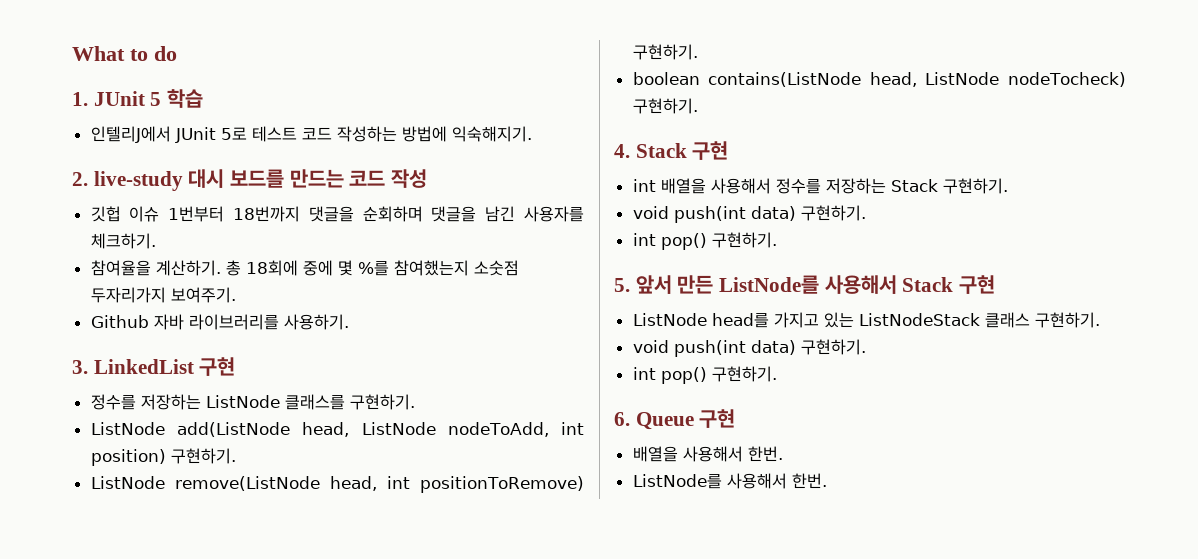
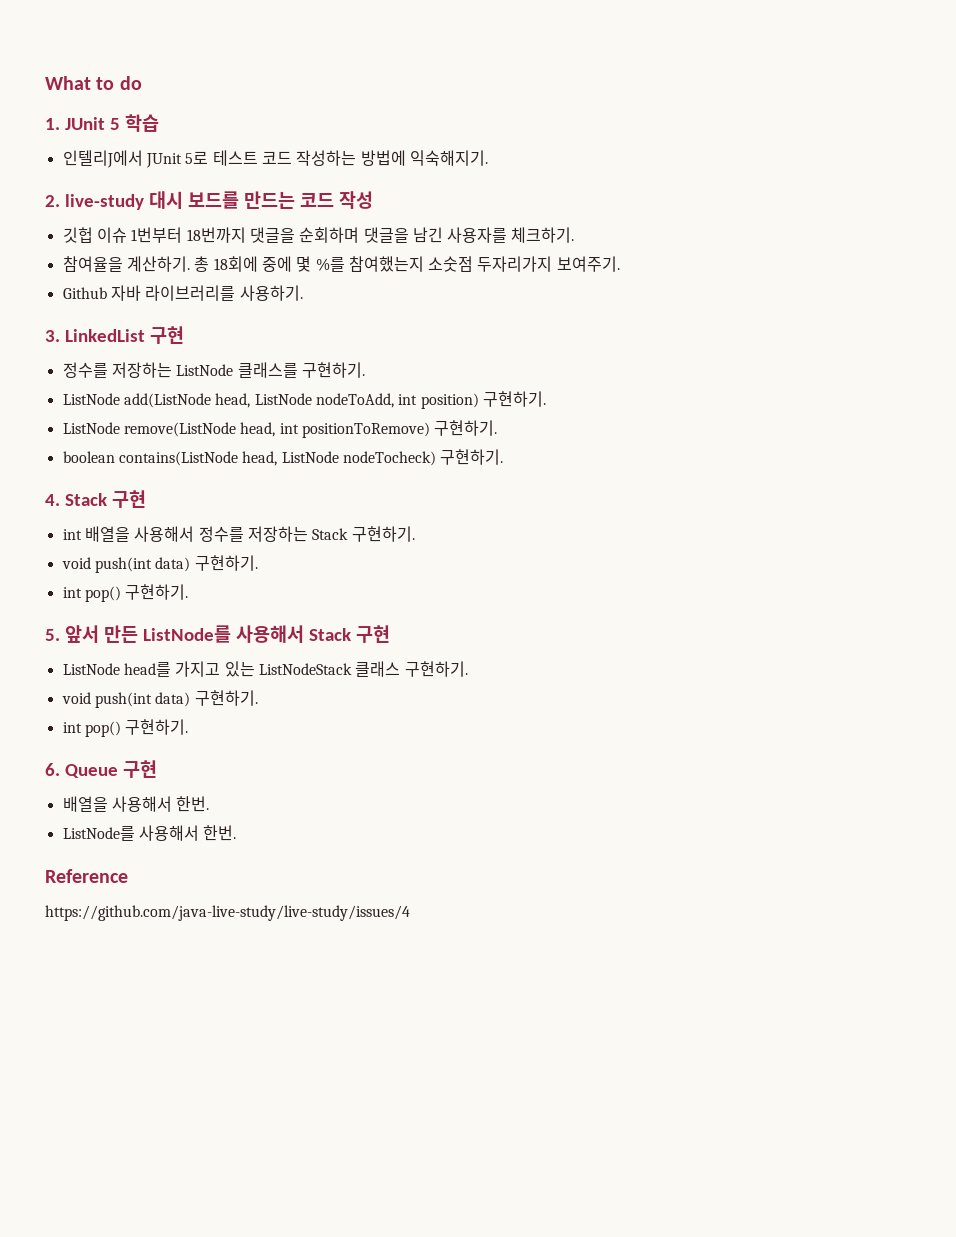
+ Reference
+ https://github.com/java-live-study/live-study/issues/4

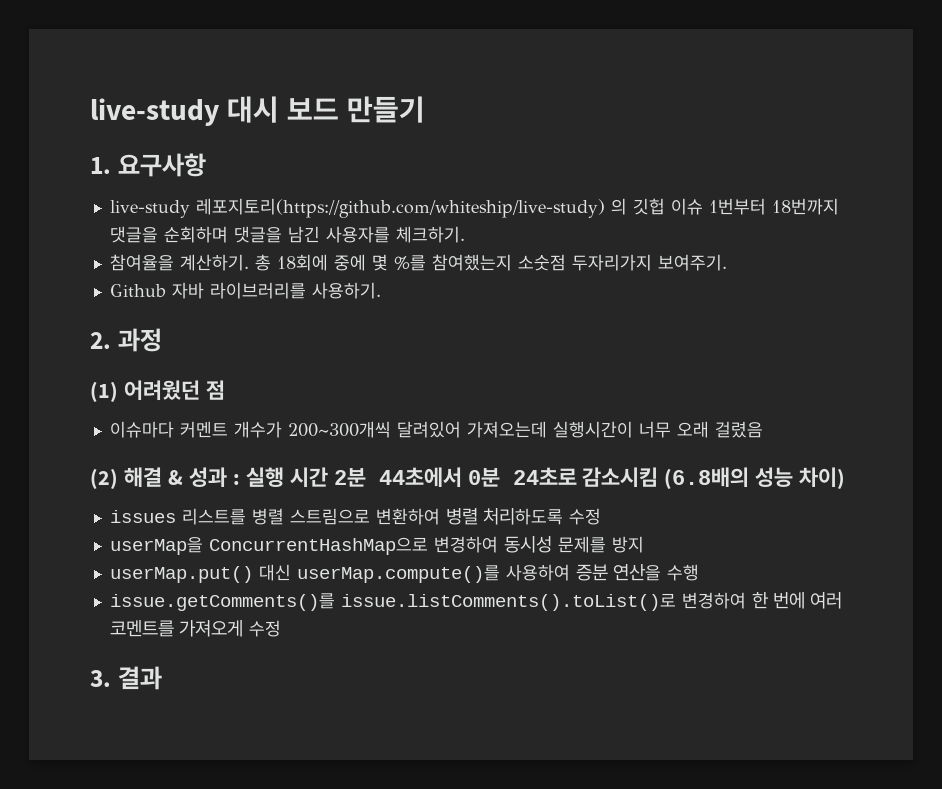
- What to do
- 1. JUnit 5 학습
- 인텔리J에서 JUnit 5로 테스트 코드 작성하는 방법에 익숙해지기.
- 2. live-study 대시 보드를 만드는 코드 작성
- 깃헙 이슈 1번부터 18번까지 댓글을 순회하며 댓글을 남긴 사용자를 체크하기.
+ live-study 대시 보드 만들기
+ 1. 요구사항
+ live-study 레포지토리(https://github.com/whiteship/live-study) 의 깃헙 이슈 1번부터 18번까지 댓글을 순회하며 댓글을 남긴 사용자를 체크하기.
- 3. LinkedList 구현
- 정수를 저장하는 ListNode 클래스를 구현하기.
- ListNode add(ListNode head, ListNode nodeToAdd, int position) 구현하기.
- ListNode remove(ListNode head, int positionToRemove) 구현하기.
- boolean contains(ListNode head, ListNode nodeTocheck) 구현하기.
- 4. Stack 구현
- int 배열을 사용해서 정수를 저장하는 Stack 구현하기.
- void push(int data) 구현하기.
- int pop() 구현하기.
- 5. 앞서 만든 ListNode를 사용해서 Stack 구현
- ListNode head를 가지고 있는 ListNodeStack 클래스 구현하기.
- void push(int data) 구현하기.
- int pop() 구현하기.
- 6. Queue 구현
- 배열을 사용해서 한번.
- ListNode를 사용해서 한번.
- Reference
- https://github.com/java-live-study/live-study/issues/4
+ 2. 과정
+ (1) 어려웠던 점
+ 이슈마다 커멘트 개수가 200~300개씩 달려있어 가져오는데 실행시간이 너무 오래 걸렸음
+ (2) 해결 & 성과 : 실행 시간 2분 44초에서 0분 24초로 감소시킴 (6.8배의 성능 차이)
+ issues 리스트를 병렬 스트림으로 변환하여 병렬 처리하도록 수정
+ userMap을 ConcurrentHashMap으로 변경하여 동시성 문제를 방지
+ userMap.put() 대신 userMap.compute()를 사용하여 증분 연산을 수행
+ issue.getComments()를 issue.listComments().toList()로 변경하여 한 번에 여러 코멘트를 가져오게 수정
+ 3. 결과

